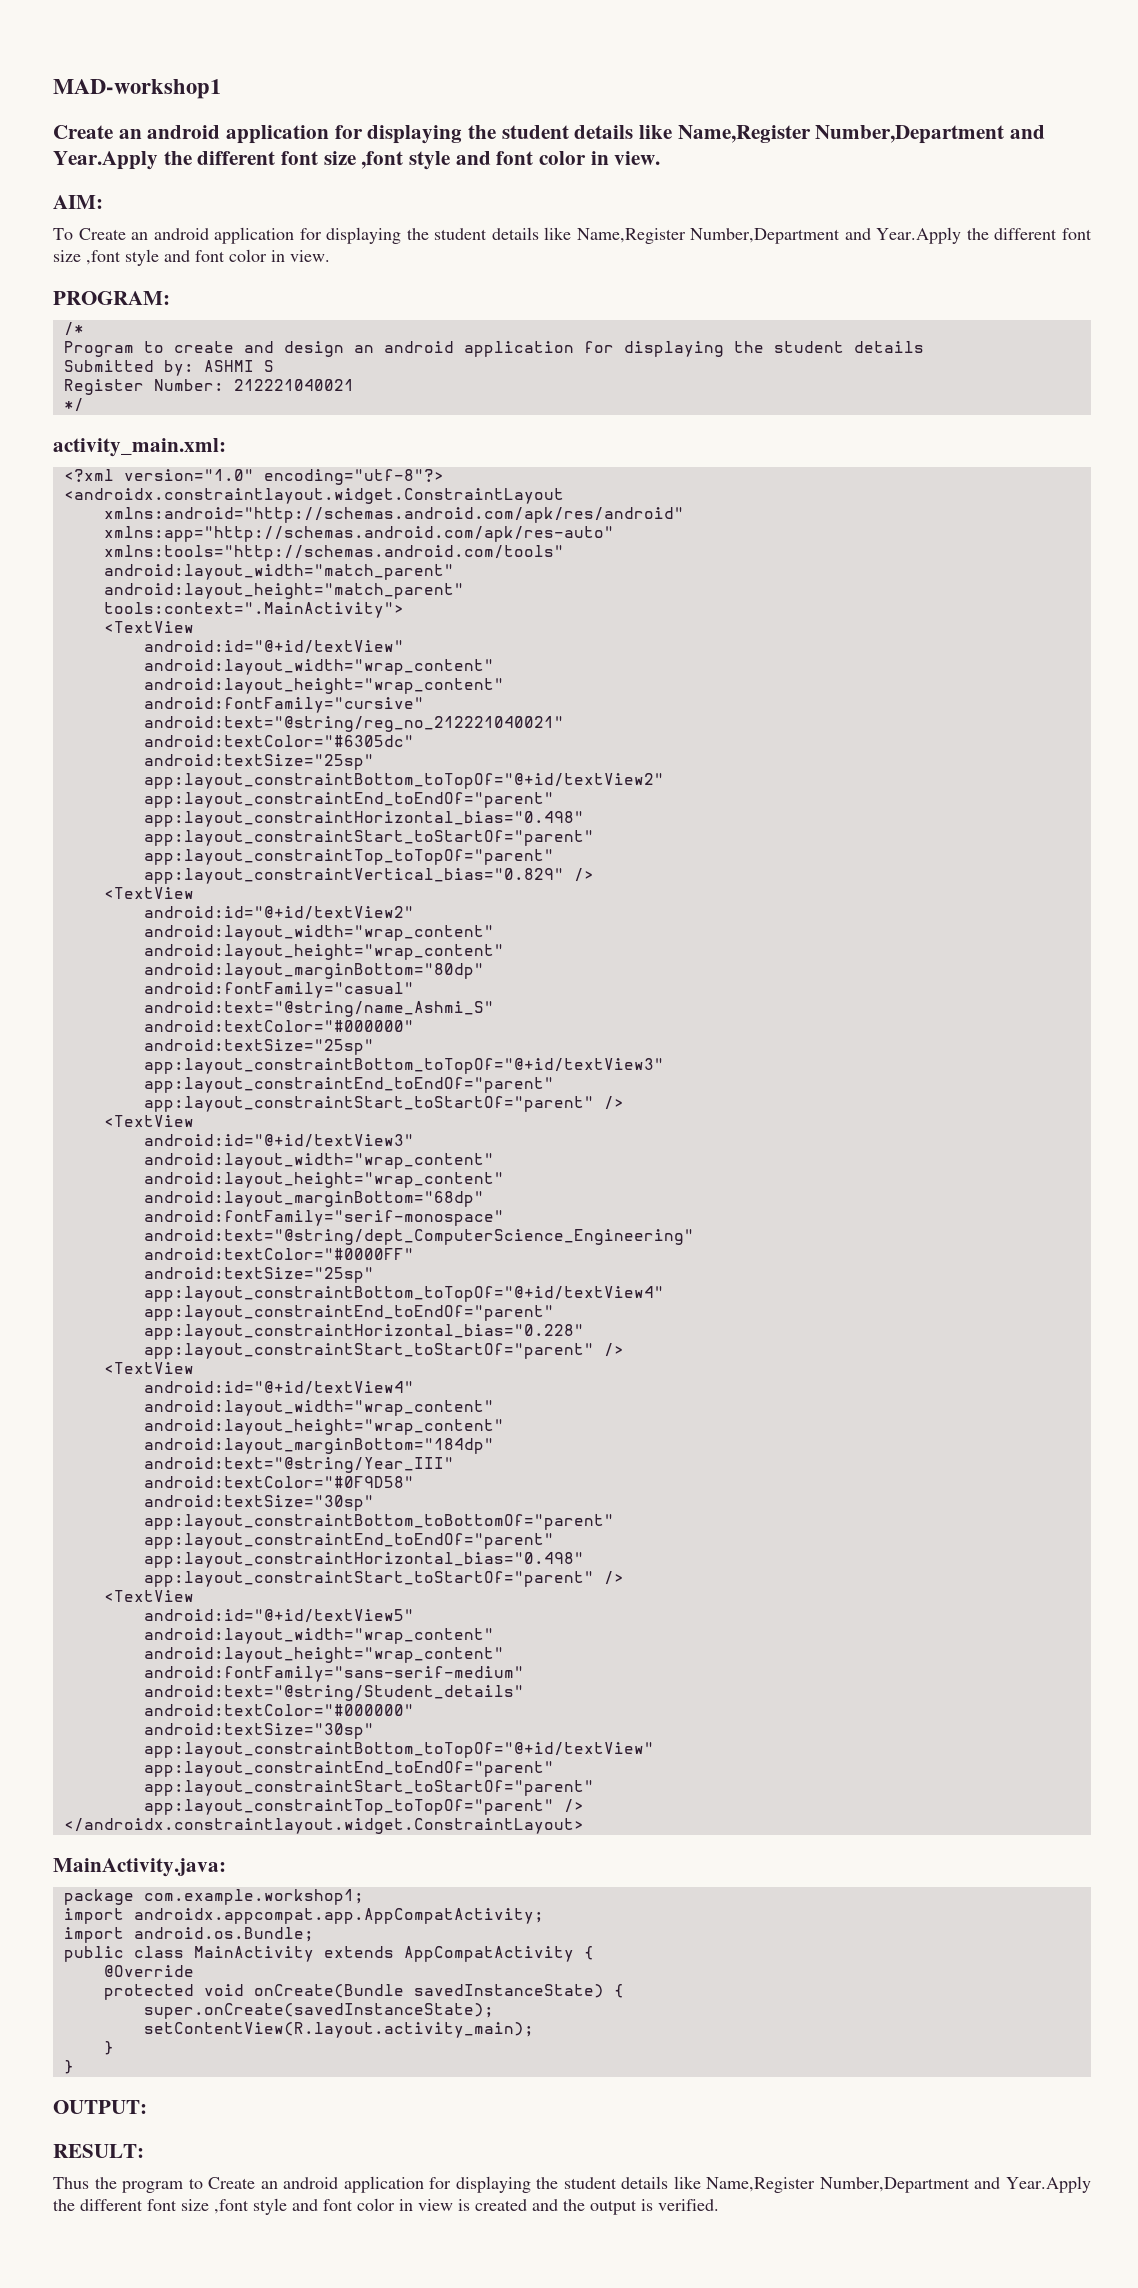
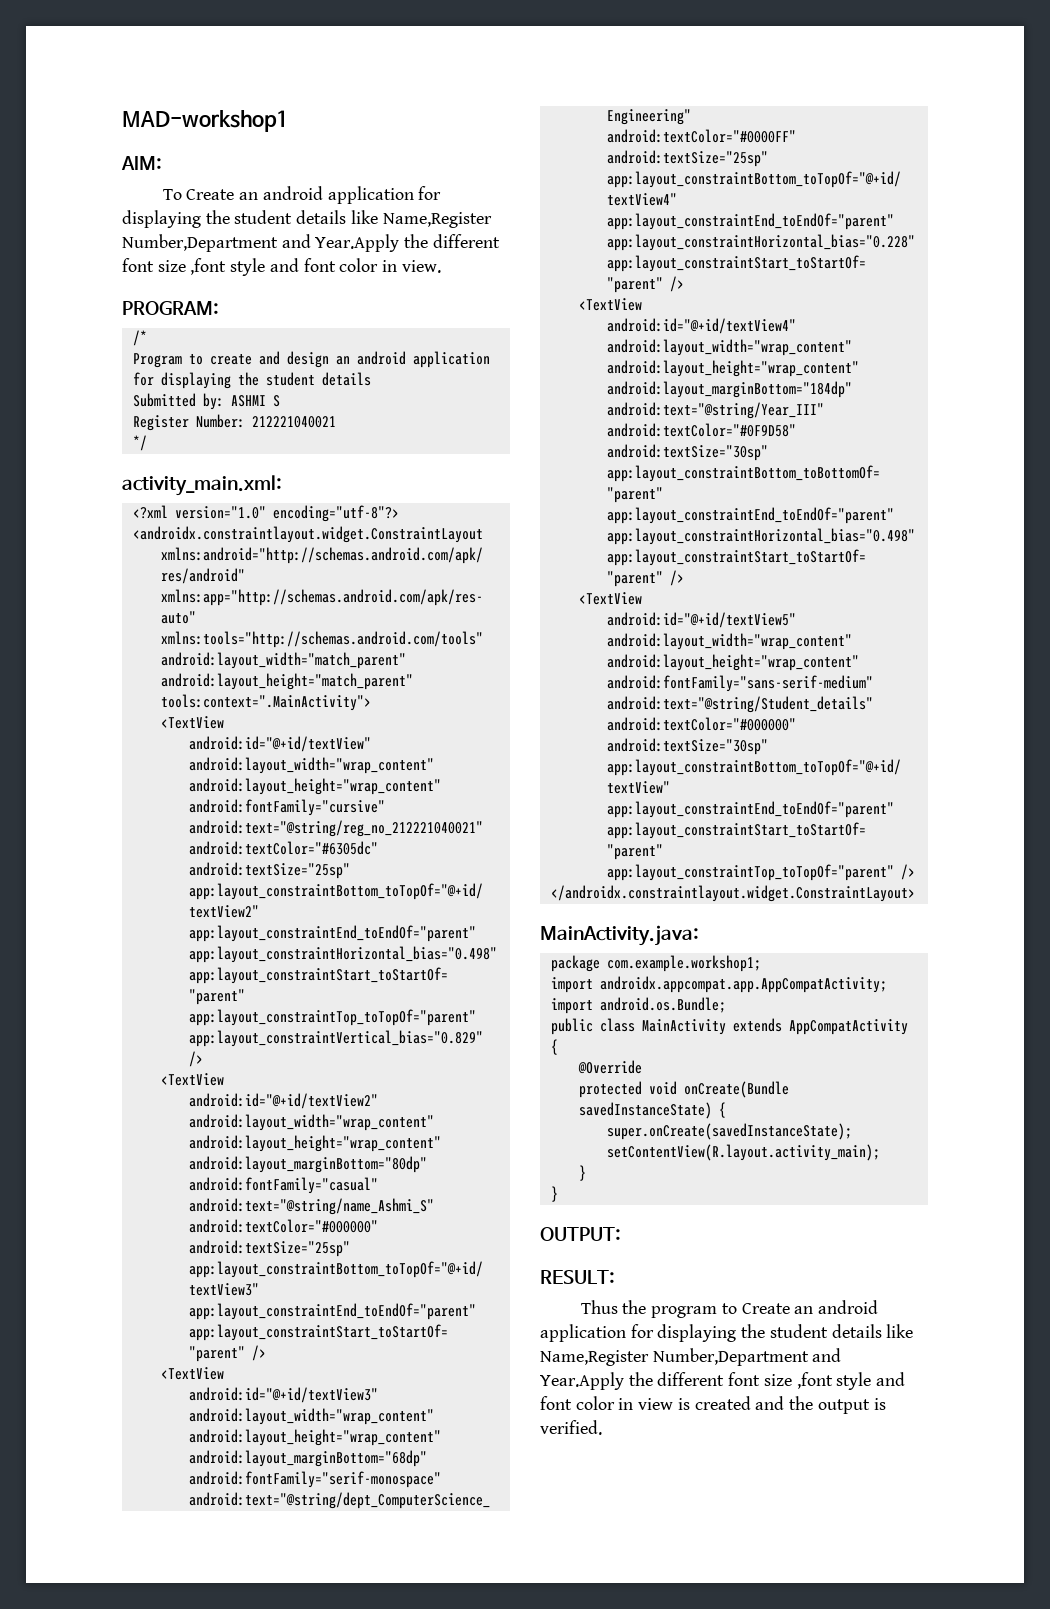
  MAD-workshop1
- Create an android application for displaying the student details like Name,Register Number,Department and Year.Apply the different font size ,font style and font color in view.

